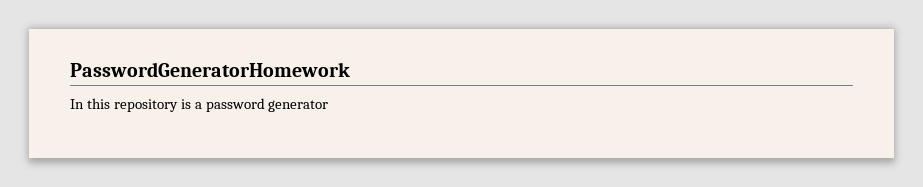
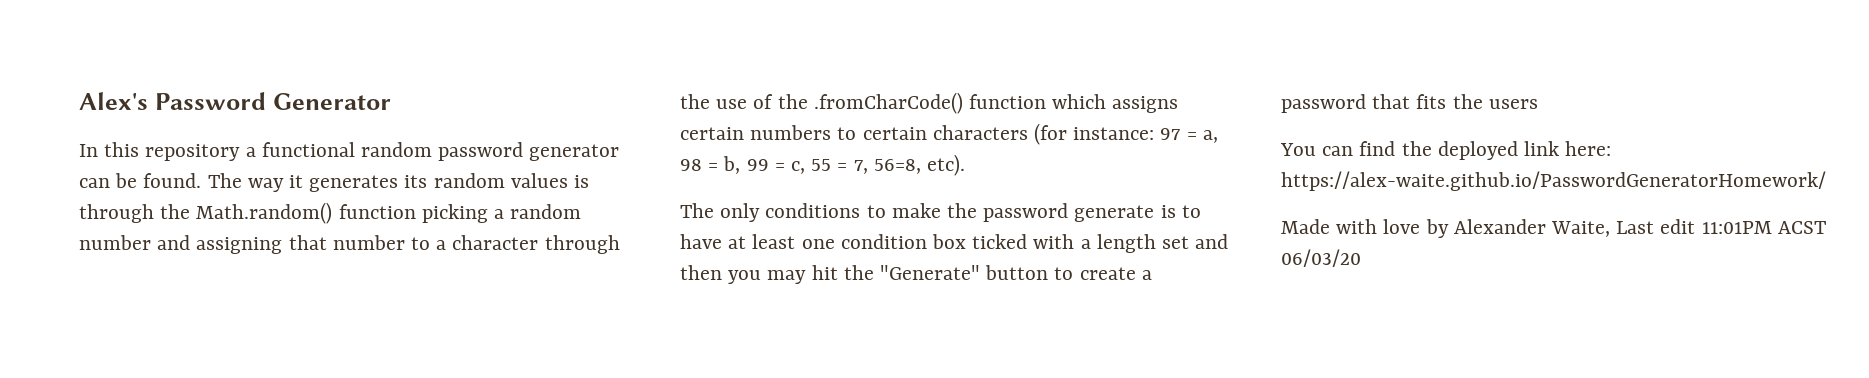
- PasswordGeneratorHomework
+ Alex's Password Generator
- In this repository is a password generator
+ In this repository a functional random password generator can be found. The way it generates its random values is through the Math.random() function picking a random number and assigning that number to a character through the use of the .fromCharCode() function which assigns certain numbers to certain characters (for instance: 97 = a, 98 = b, 99 = c, 55 = 7, 56=8, etc).
+ The only conditions to make the password generate is to have at least one condition box ticked with a length set and then you may hit the "Generate" button to create a password that fits the users
+ You can find the deployed link here: https://alex-waite.github.io/PasswordGeneratorHomework/
+ Made with love by Alexander Waite, Last edit 11:01PM ACST 06/03/20

